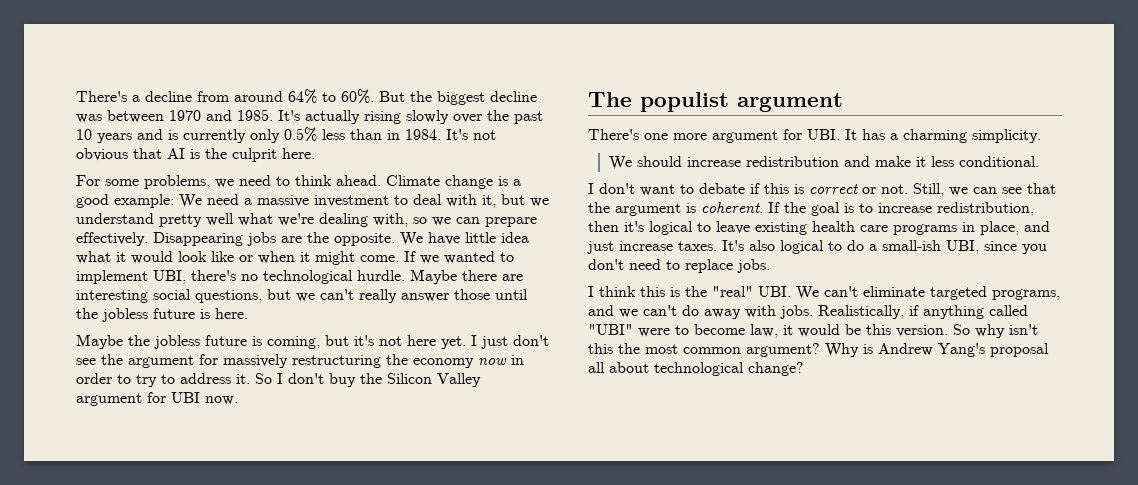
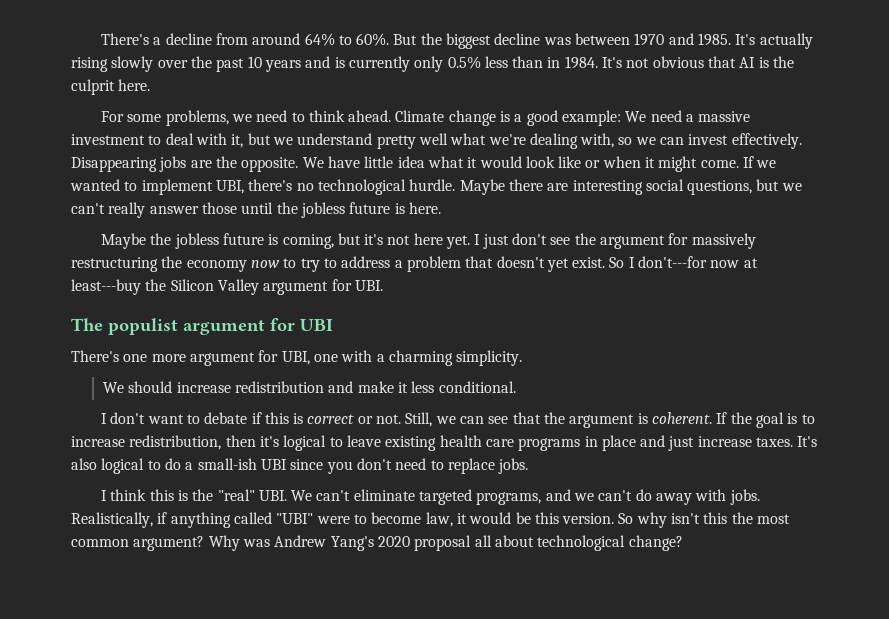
- Climate change is a good example: We need a massive investment to deal with it, but we understand pretty well what we're dealing with, so we can prepare effectively.
+ Climate change is a good example: We need a massive investment to deal with it, but we understand pretty well what we're dealing with, so we can invest effectively.
- I just don't see the argument for massively restructuring the economy now in order to try to address it. So I don't buy the Silicon Valley argument for UBI now.
+ I just don't see the argument for massively restructuring the economy now to try to address a problem that doesn't yet exist. So I don't---for now at least---buy the Silicon Valley argument for UBI.
- The populist argument
+ The populist argument for UBI
- There's one more argument for UBI. It has a charming simplicity.
+ There's one more argument for UBI, one with a charming simplicity.
- If the goal is to increase redistribution, then it's logical to leave existing health care programs in place, and just increase taxes.
+ If the goal is to increase redistribution, then it's logical to leave existing health care programs in place and just increase taxes.
- It's also logical to do a small-ish UBI, since you don't need to replace jobs.
+ It's also logical to do a small-ish UBI since you don't need to replace jobs.
- Why is Andrew Yang's proposal all about technological change?
+ Why was Andrew Yang's 2020 proposal all about technological change?

